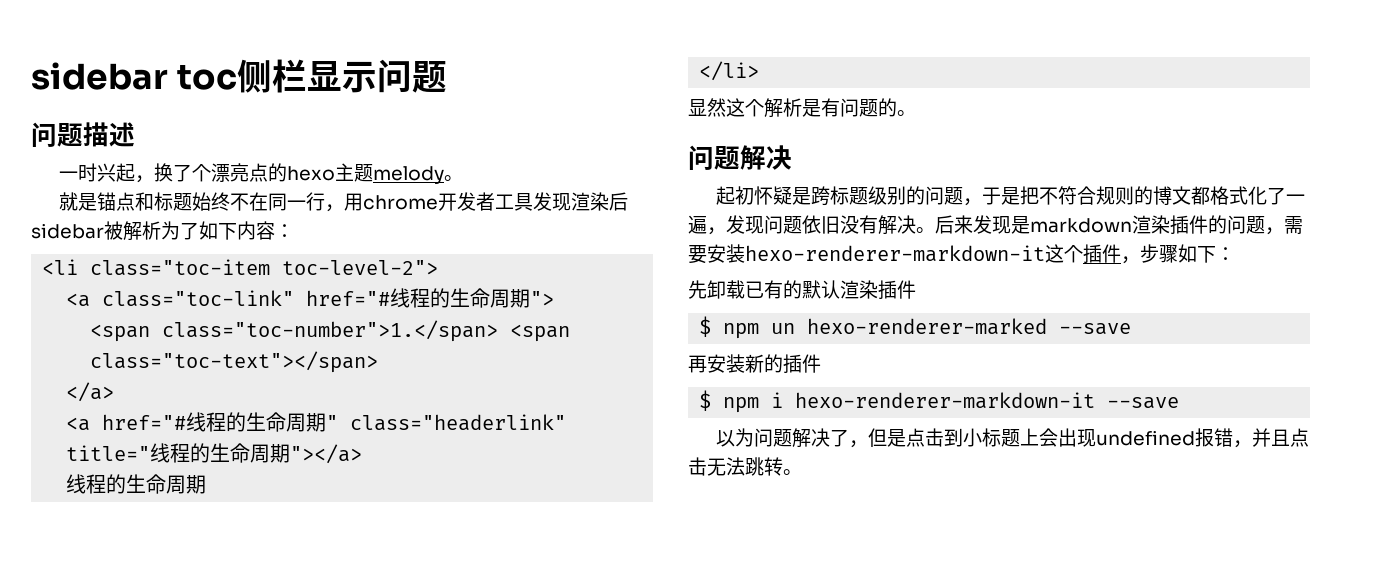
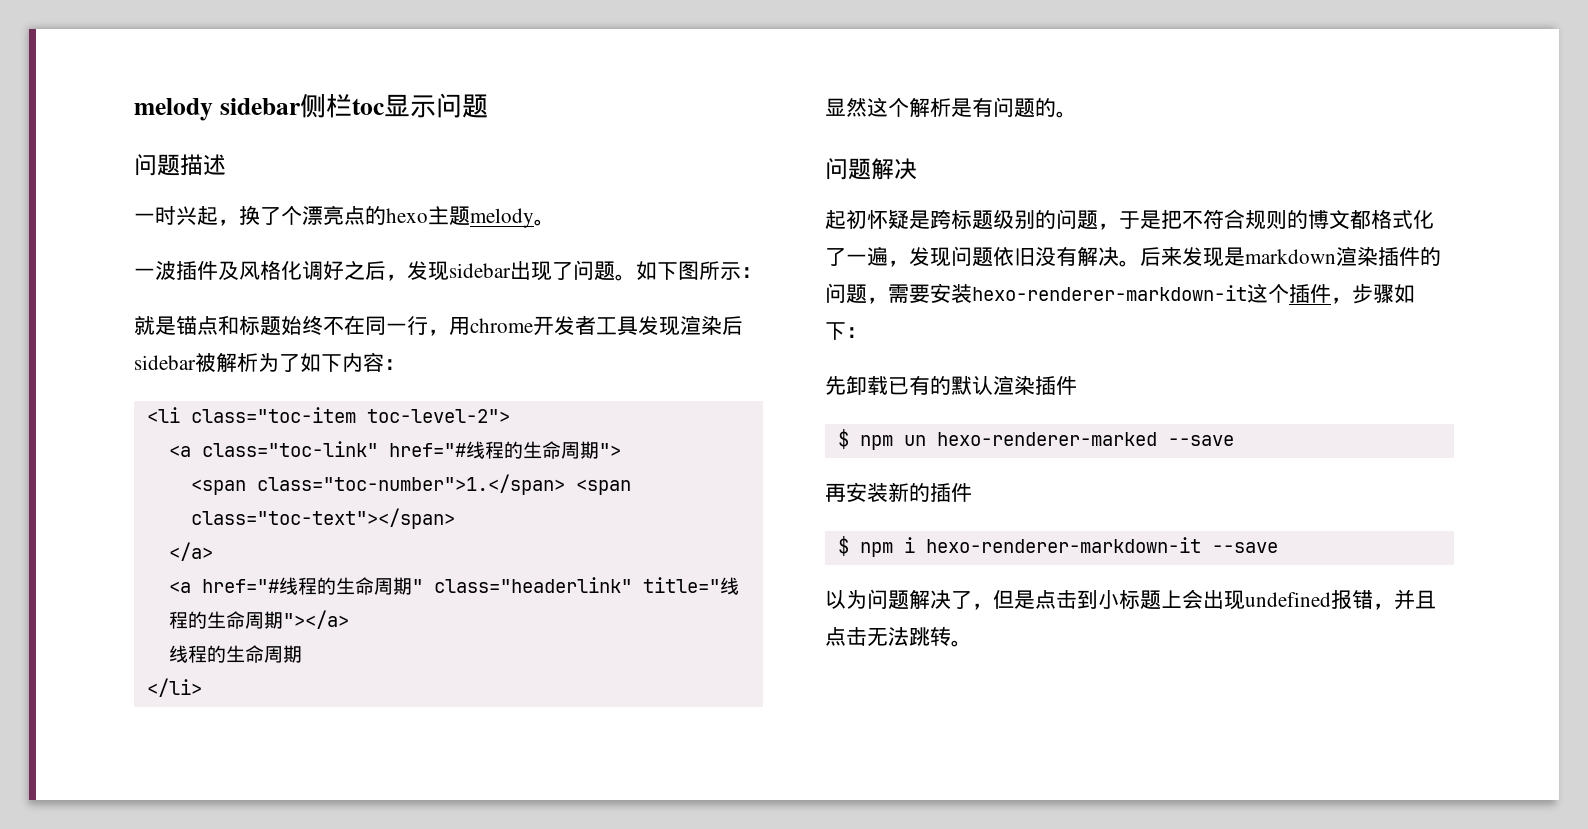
- sidebar toc侧栏显示问题
+ melody sidebar侧栏toc显示问题
+ 一波插件及风格化调好之后，发现sidebar出现了问题。如下图所示：

